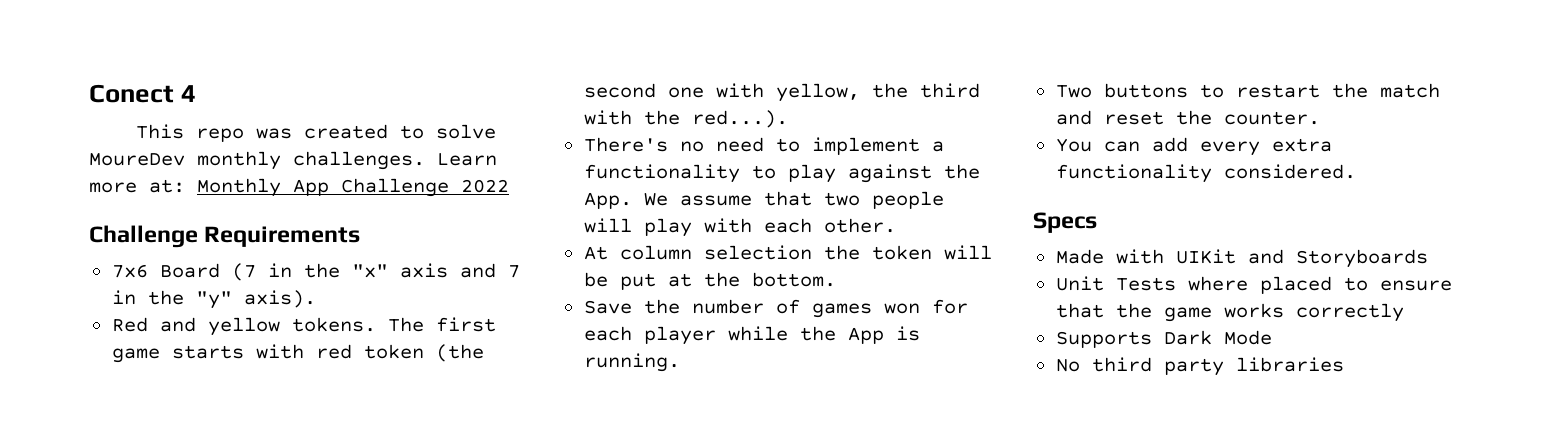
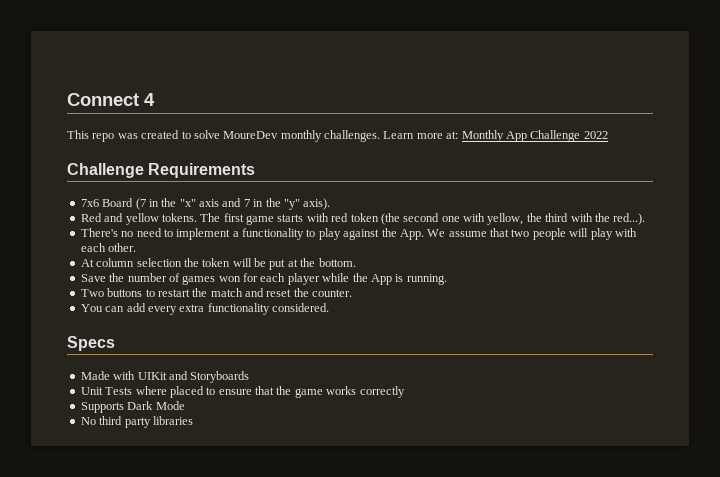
- Conect 4
+ Connect 4

